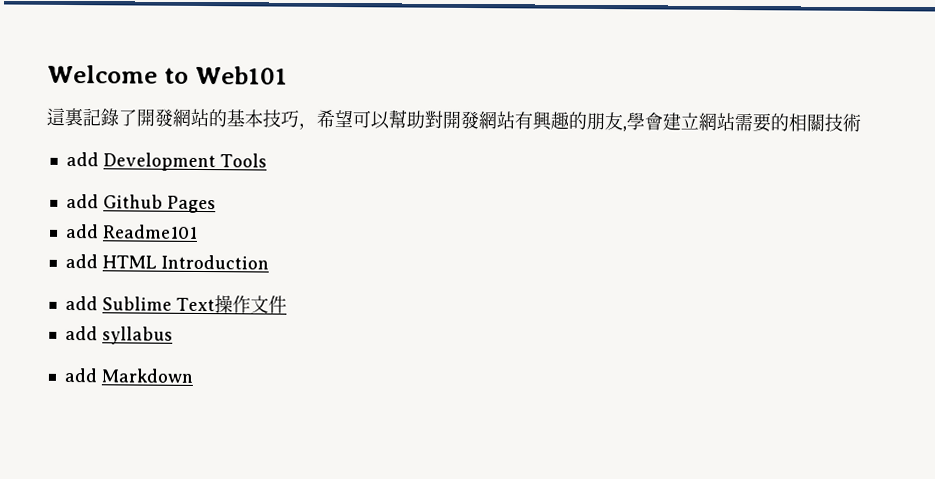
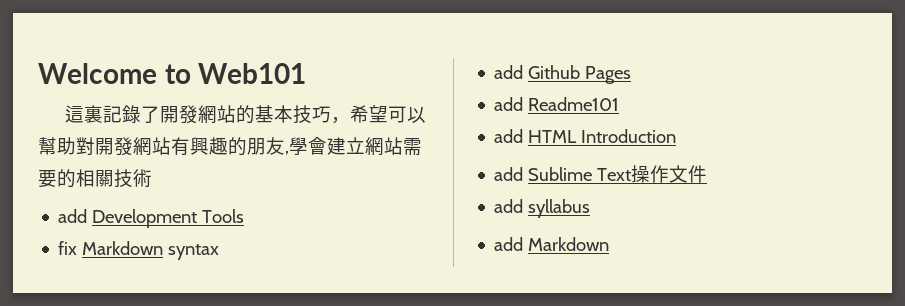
+ fix Markdown syntax

